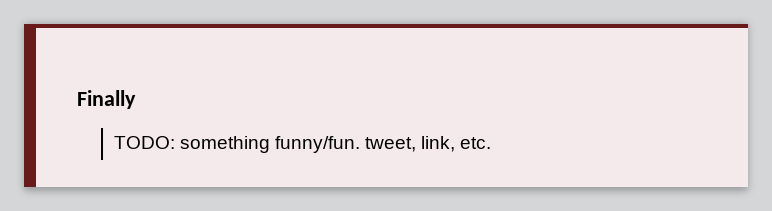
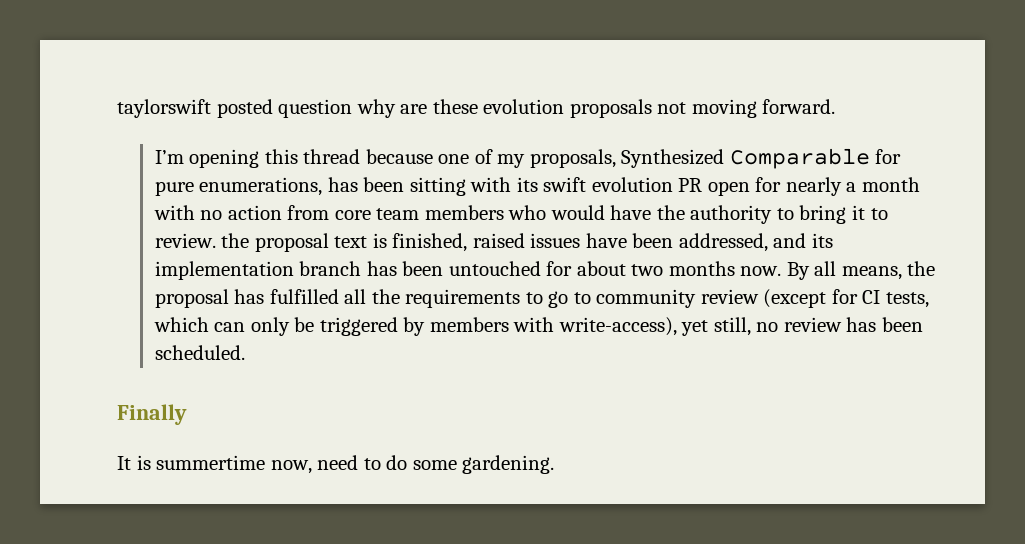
+ taylorswift posted question why are these evolution proposals not moving forward.
+ I’m opening this thread because one of my proposals, Synthesized Comparable for pure enumerations, has been sitting with its swift evolution PR open for nearly a month with no action from core team members who would have the authority to bring it to review. the proposal text is finished, raised issues have been addressed, and its implementation branch has been untouched for about two months now. By all means, the proposal has fulfilled all the requirements to go to community review (except for CI tests, which can only be triggered by members with write-access), yet still, no review has been scheduled.
  Finally
- TODO: something funny/fun. tweet, link, etc.
+ It is summertime now, need to do some gardening.

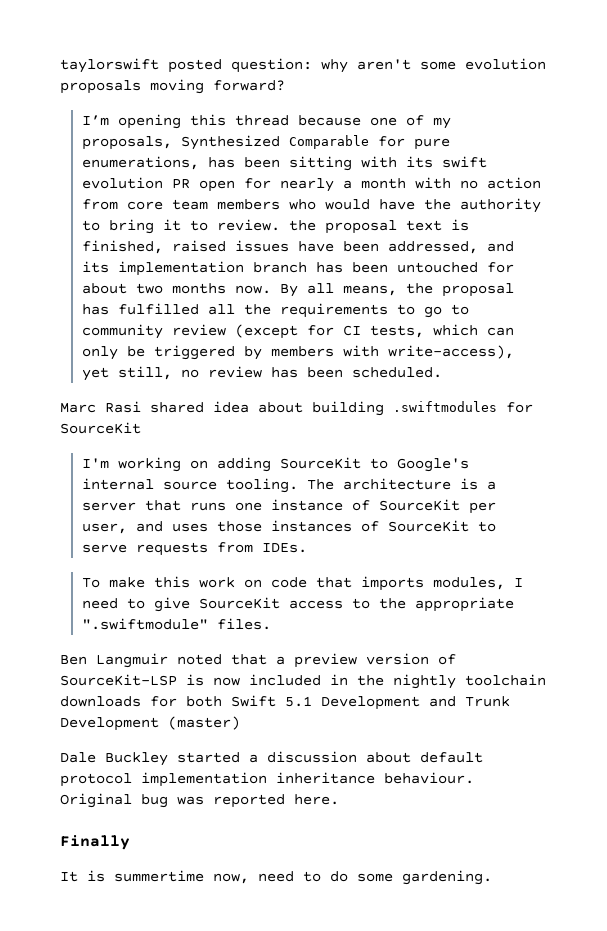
- taylorswift posted question why are these evolution proposals not moving forward.
+ taylorswift posted question: why aren't some evolution proposals moving forward?
+ Marc Rasi shared idea about building .swiftmodules for SourceKit
+ I'm working on adding SourceKit to Google's internal source tooling. The architecture is a server that runs one instance of SourceKit per user, and uses those instances of SourceKit to serve requests from IDEs.
+ To make this work on code that imports modules, I need to give SourceKit access to the appropriate ".swiftmodule" files.
+ Ben Langmuir noted that a preview version of SourceKit-LSP is now included in the nightly toolchain downloads for both Swift 5.1 Development and Trunk Development (master)
+ Dale Buckley started a discussion about default protocol implementation inheritance behaviour. Original bug was reported here.

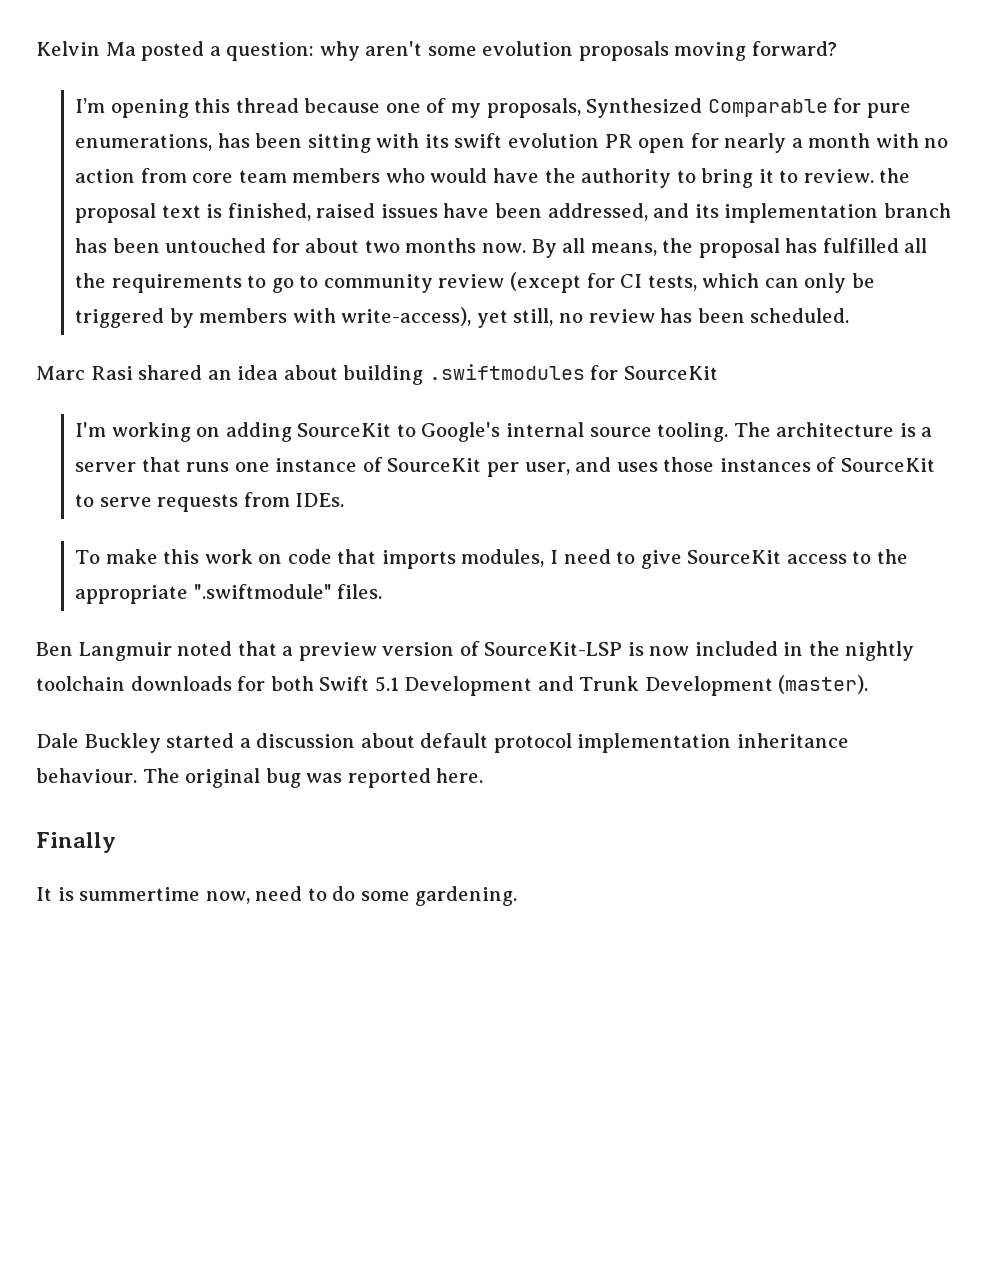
- taylorswift posted question: why aren't some evolution proposals moving forward?
+ Kelvin Ma posted a question: why aren't some evolution proposals moving forward?
- Marc Rasi shared idea about building .swiftmodules for SourceKit
+ Marc Rasi shared an idea about building .swiftmodules for SourceKit
- Ben Langmuir noted that a preview version of SourceKit-LSP is now included in the nightly toolchain downloads for both Swift 5.1 Development and Trunk Development (master)
+ Ben Langmuir noted that a preview version of SourceKit-LSP is now included in the nightly toolchain downloads for both Swift 5.1 Development and Trunk Development (master).
- Original bug was reported here.
+ The original bug was reported here.

